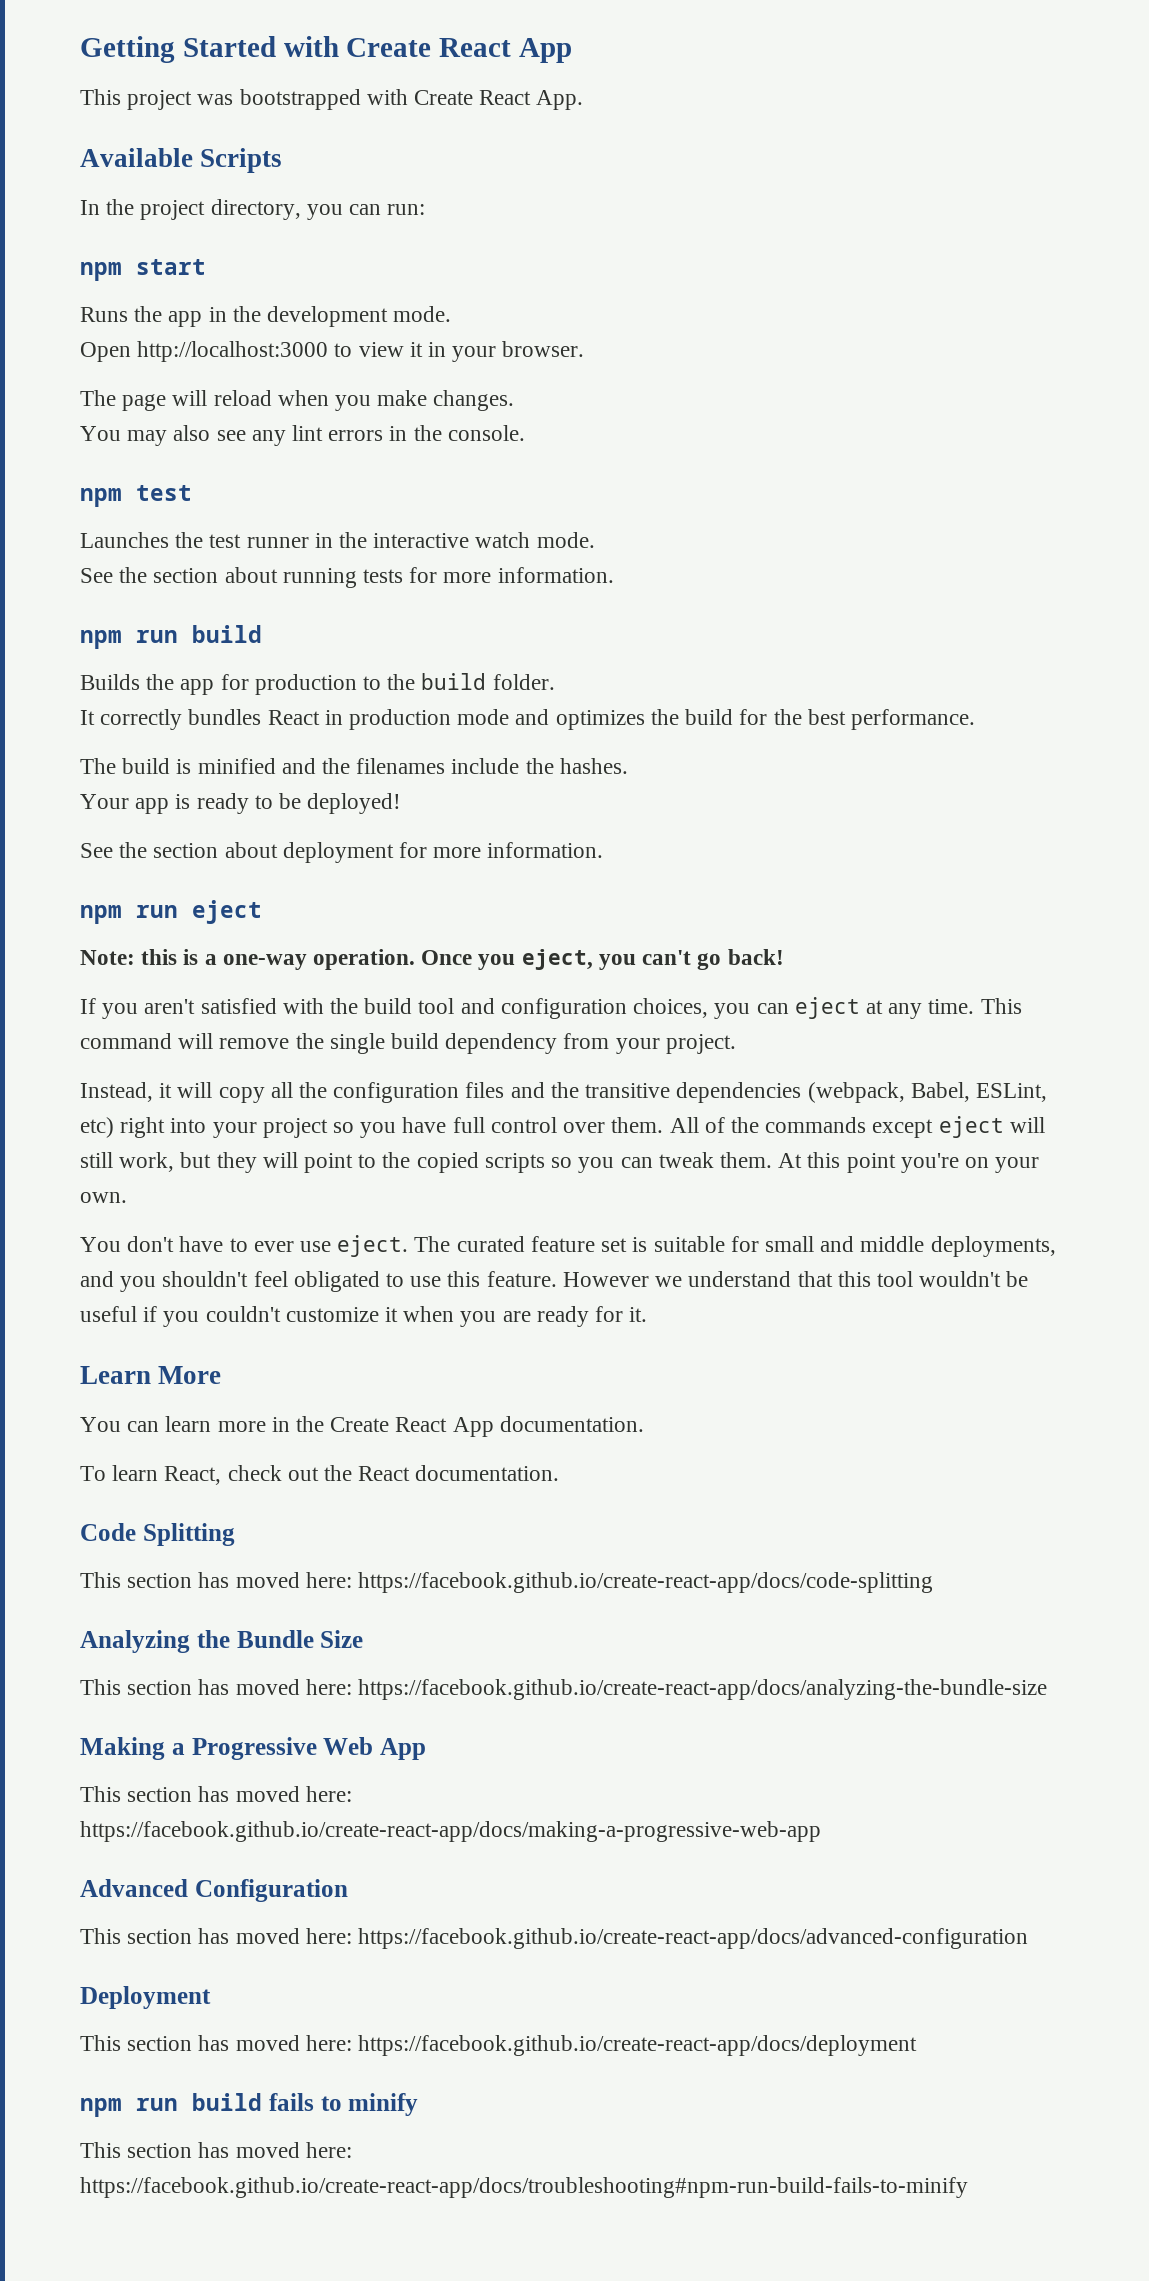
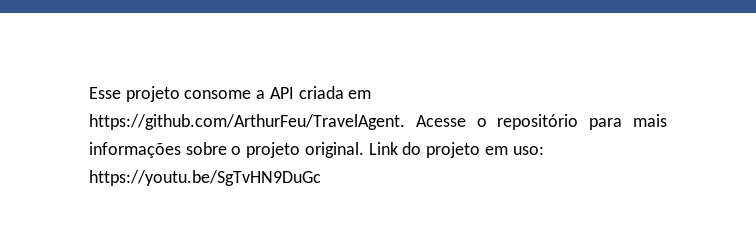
- Getting Started with Create React App
- This project was bootstrapped with Create React App.
- Available Scripts
- In the project directory, you can run:
- npm start
- Runs the app in the development mode.
- Open http://localhost:3000 to view it in your browser.
- The page will reload when you make changes.
- You may also see any lint errors in the console.
- npm test
- Launches the test runner in the interactive watch mode.
- See the section about running tests for more information.
- npm run build
- Builds the app for production to the build folder.
- It correctly bundles React in production mode and optimizes the build for the best performance.
- The build is minified and the filenames include the hashes.
- Your app is ready to be deployed!
- See the section about deployment for more information.
- npm run eject
- Note: this is a one-way operation. Once you eject, you can't go back!
- If you aren't satisfied with the build tool and configuration choices, you can eject at any time. This command will remove the single build dependency from your project.
- Instead, it will copy all the configuration files and the transitive dependencies (webpack, Babel, ESLint, etc) right into your project so you have full control over them. All of the commands except eject will still work, but they will point to the copied scripts so you can tweak them. At this point you're on your own.
- You don't have to ever use eject. The curated feature set is suitable for small and middle deployments, and you shouldn't feel obligated to use this feature. However we understand that this tool wouldn't be useful if you couldn't customize it when you are ready for it.
- Learn More
- You can learn more in the Create React App documentation.
- To learn React, check out the React documentation.
- Code Splitting
- This section has moved here: https://facebook.github.io/create-react-app/docs/code-splitting
- Analyzing the Bundle Size
- This section has moved here: https://facebook.github.io/create-react-app/docs/analyzing-the-bundle-size
- Making a Progressive Web App
- This section has moved here: https://facebook.github.io/create-react-app/docs/making-a-progressive-web-app
- Advanced Configuration
- This section has moved here: https://facebook.github.io/create-react-app/docs/advanced-configuration
- Deployment
- This section has moved here: https://facebook.github.io/create-react-app/docs/deployment
- npm run build fails to minify
- This section has moved here: https://facebook.github.io/create-react-app/docs/troubleshooting#npm-run-build-fails-to-minify
+ Esse projeto consome a API criada em https://github.com/ArthurFeu/TravelAgent. Acesse o repositório para mais informações sobre o projeto original. Link do projeto em uso: https://youtu.be/SgTvHN9DuGc

